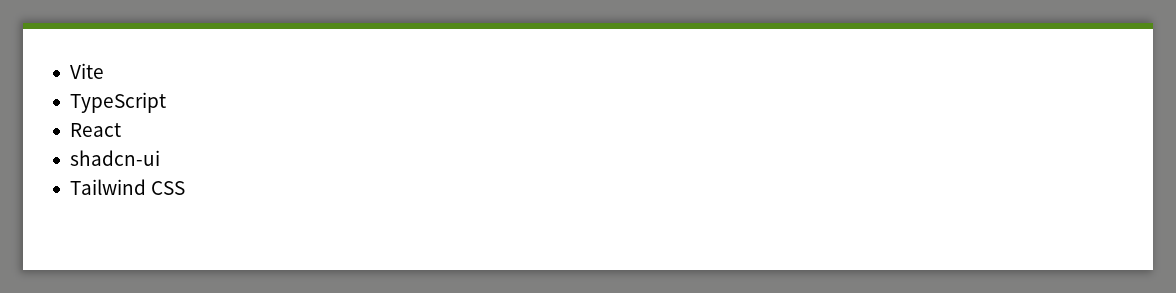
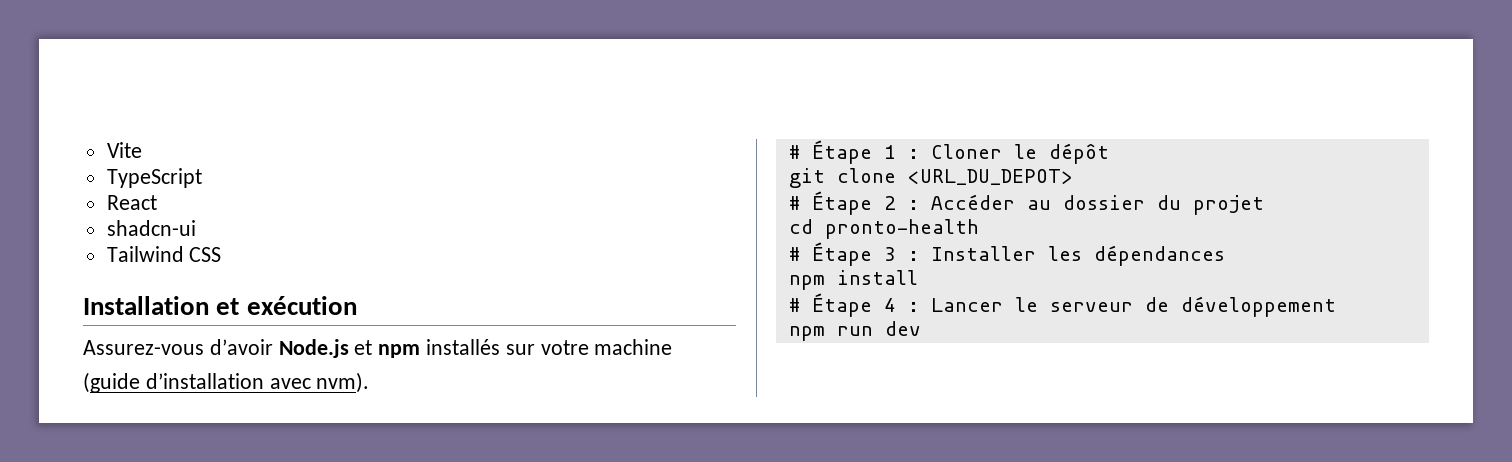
+ Installation et exécution
+ Assurez-vous d’avoir Node.js et npm installés sur votre machine
+ (guide d’installation avec nvm).
+ # Étape 1 : Cloner le dépôt
+ git clone <URL_DU_DEPOT>
+ # Étape 2 : Accéder au dossier du projet
+ cd pronto-health
+ # Étape 3 : Installer les dépendances
+ npm install
+ # Étape 4 : Lancer le serveur de développement
+ npm run dev

